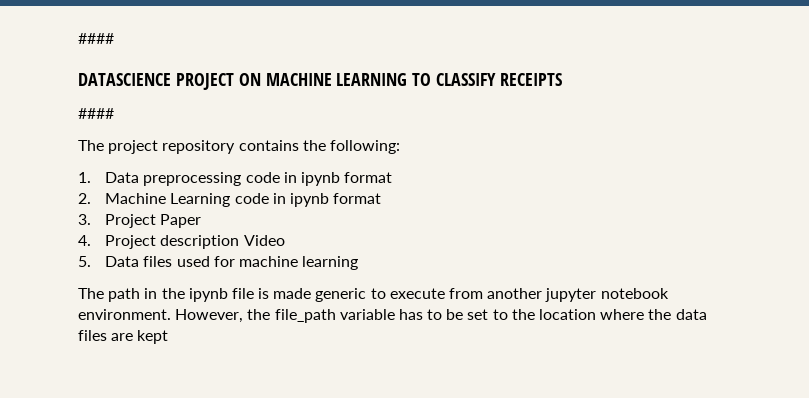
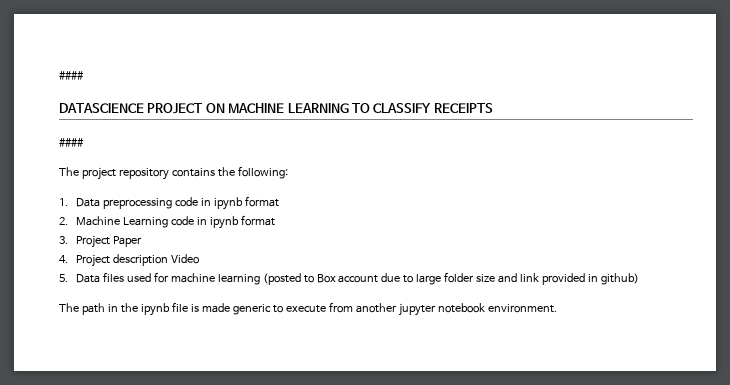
- 5. Data files used for machine learning
+ 5. Data files used for machine learning (posted to Box account due to large folder size and link provided in github)
- However, the file_path variable has to be set to the location where the data files are kept

